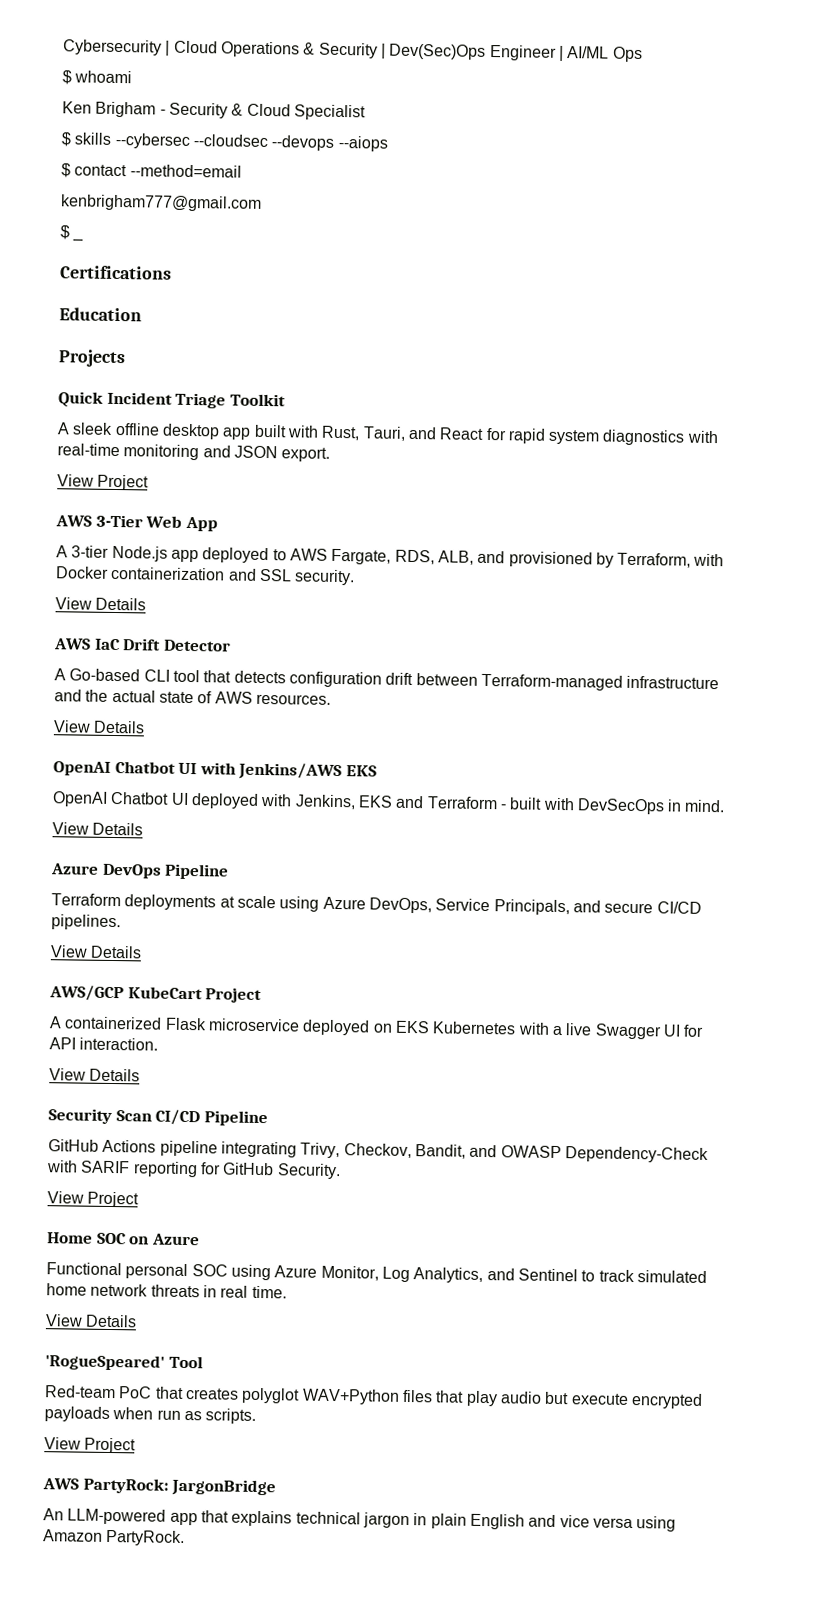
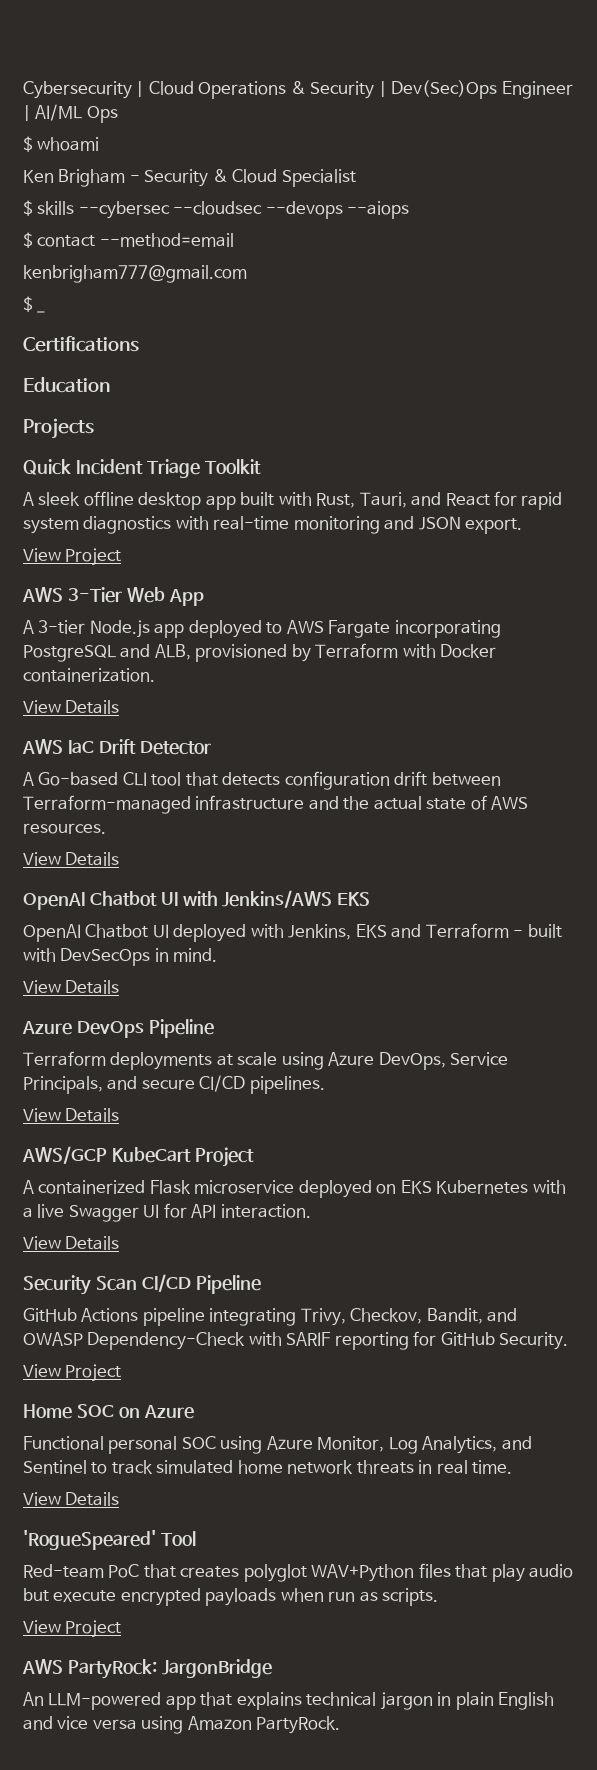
- A 3-tier Node.js app deployed to AWS Fargate, RDS, ALB, and provisioned by Terraform, with Docker containerization and SSL security.
+ A 3-tier Node.js app deployed to AWS Fargate incorporating PostgreSQL and ALB, provisioned by Terraform with Docker containerization.

